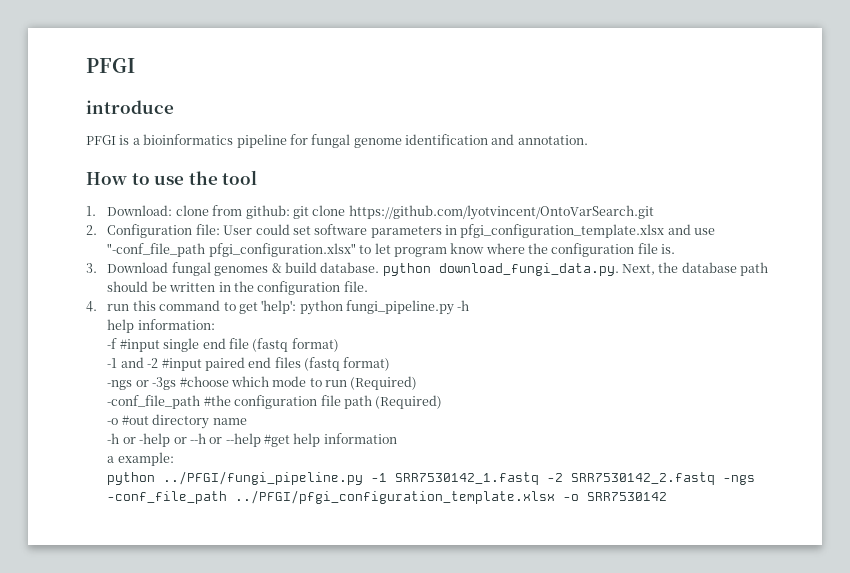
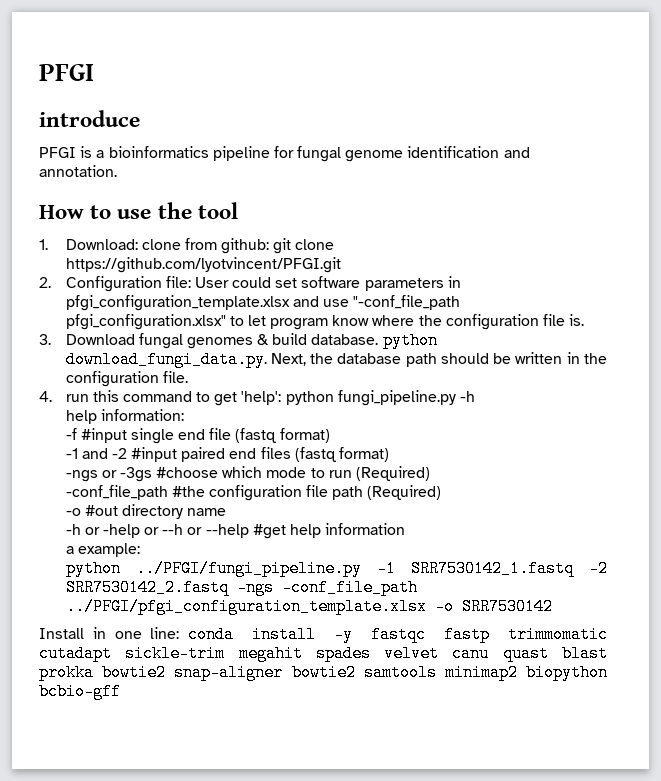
- 1. Download: clone from github: git clone https://github.com/lyotvincent/OntoVarSearch.git
+ 1. Download: clone from github: git clone https://github.com/lyotvincent/PFGI.git
+ Install in one line: conda install -y fastqc fastp trimmomatic cutadapt sickle-trim megahit spades velvet canu quast blast prokka bowtie2 snap-aligner bowtie2 samtools minimap2 biopython bcbio-gff

